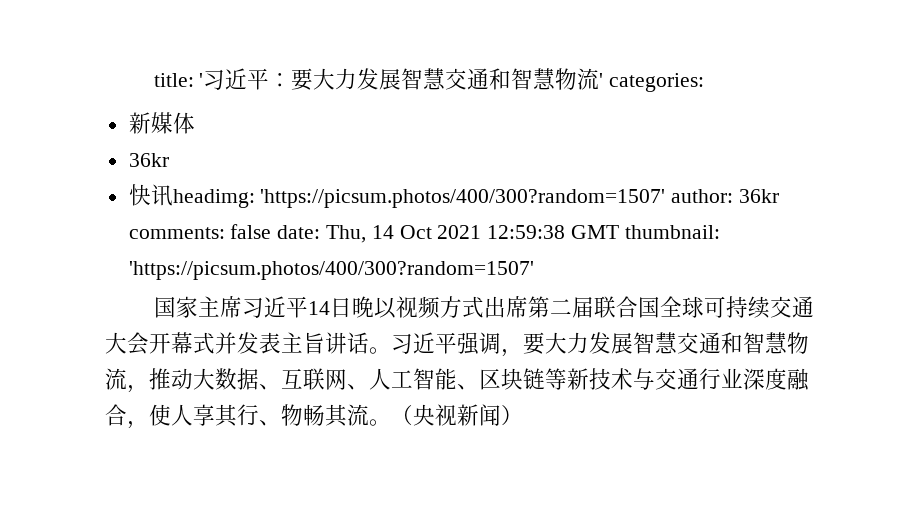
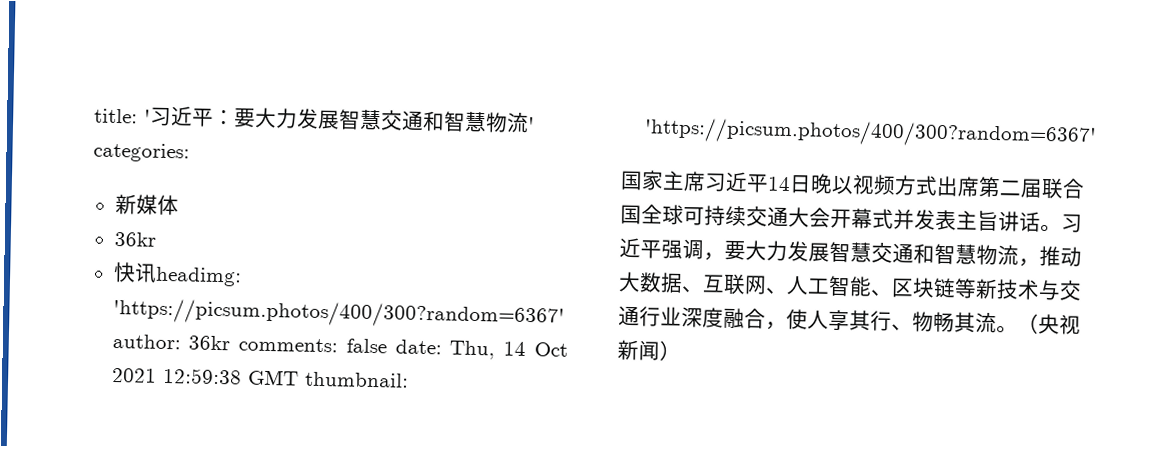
- 快讯headimg: 'https://picsum.photos/400/300?random=1507' author: 36kr comments: false date: Thu, 14 Oct 2021 12:59:38 GMT thumbnail: 'https://picsum.photos/400/300?random=1507'
+ 快讯headimg: 'https://picsum.photos/400/300?random=6367' author: 36kr comments: false date: Thu, 14 Oct 2021 12:59:38 GMT thumbnail: 'https://picsum.photos/400/300?random=6367'

